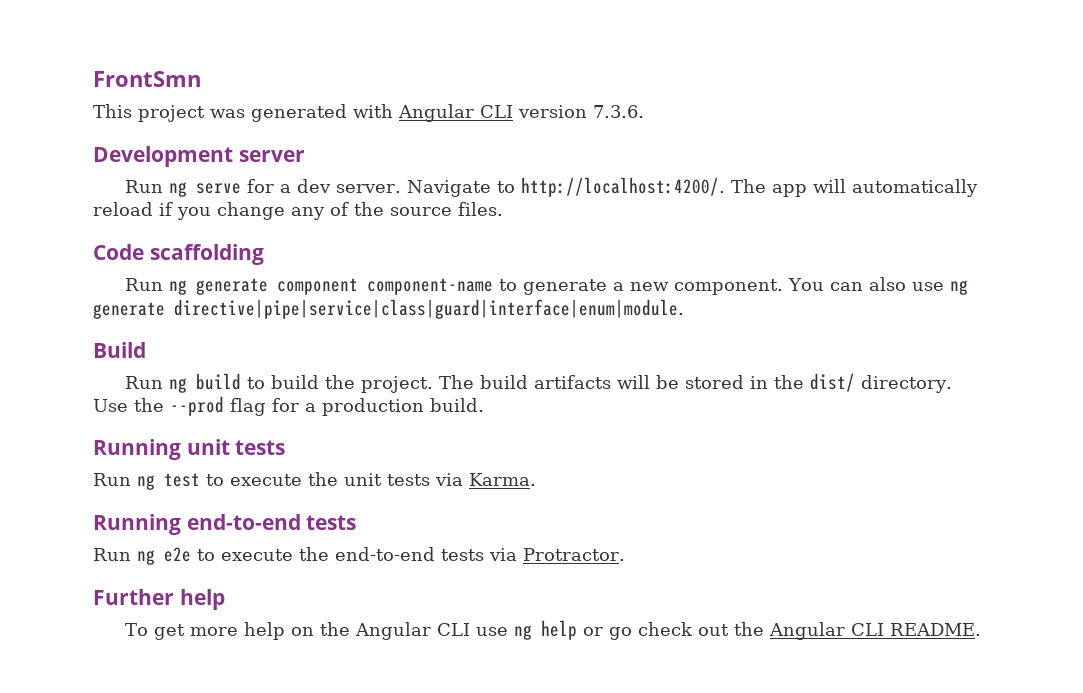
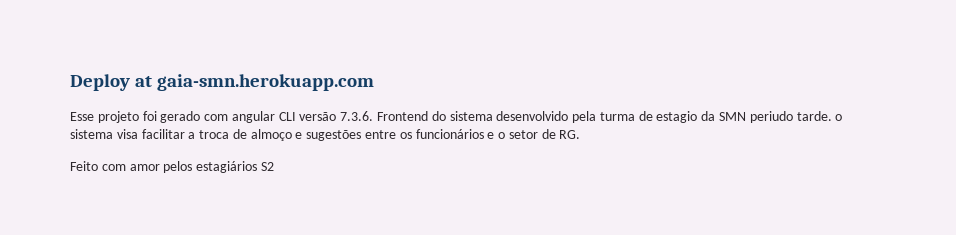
- FrontSmn
- This project was generated with Angular CLI version 7.3.6.
- Development server
- Run ng serve for a dev server. Navigate to http://localhost:4200/. The app will automatically reload if you change any of the source files.
- Code scaffolding
- Run ng generate component component-name to generate a new component. You can also use ng generate directive|pipe|service|class|guard|interface|enum|module.
- Build
- Run ng build to build the project. The build artifacts will be stored in the dist/ directory. Use the --prod flag for a production build.
- Running unit tests
- Run ng test to execute the unit tests via Karma.
- Running end-to-end tests
- Run ng e2e to execute the end-to-end tests via Protractor.
- Further help
- To get more help on the Angular CLI use ng help or go check out the Angular CLI README.
+ Deploy at gaia-smn.herokuapp.com
+ Esse projeto foi gerado com angular CLI versão 7.3.6. Frontend do sistema desenvolvido pela turma de estagio da SMN periudo tarde. o sistema visa facilitar a troca de almoço e sugestões entre os funcionários e o setor de RG.
+ Feito com amor pelos estagiários S2

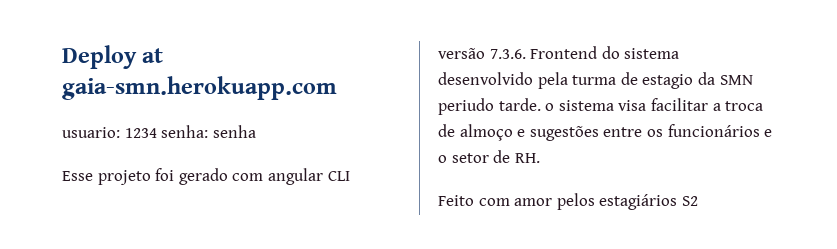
+ usuario: 1234 senha: senha
- Esse projeto foi gerado com angular CLI versão 7.3.6. Frontend do sistema desenvolvido pela turma de estagio da SMN periudo tarde. o sistema visa facilitar a troca de almoço e sugestões entre os funcionários e o setor de RG.
+ Esse projeto foi gerado com angular CLI versão 7.3.6. Frontend do sistema desenvolvido pela turma de estagio da SMN periudo tarde. o sistema visa facilitar a troca de almoço e sugestões entre os funcionários e o setor de RH.

